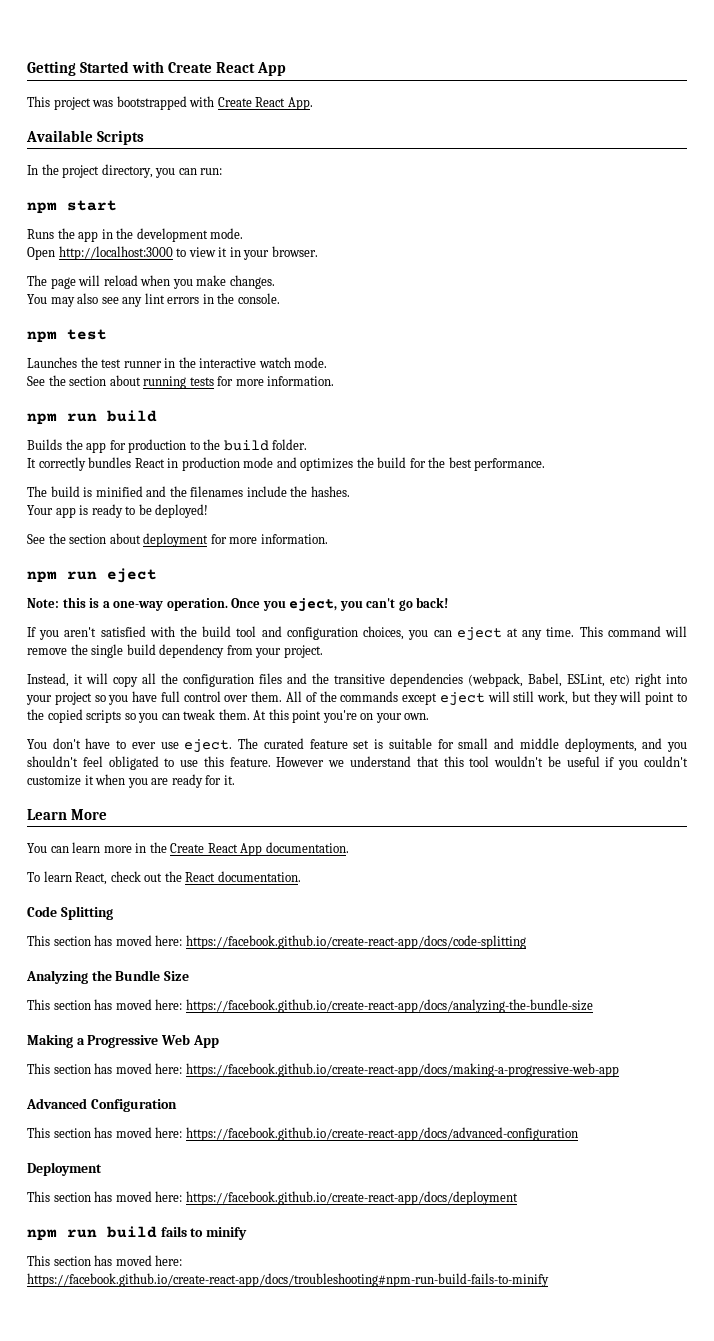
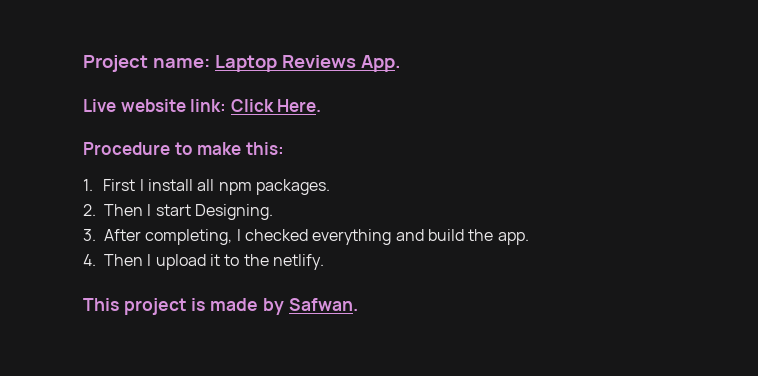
- Getting Started with Create React App
- This project was bootstrapped with Create React App.
- Available Scripts
- In the project directory, you can run:
- npm start
- Runs the app in the development mode.
- Open http://localhost:3000 to view it in your browser.
- The page will reload when you make changes.
- You may also see any lint errors in the console.
- npm test
- Launches the test runner in the interactive watch mode.
- See the section about running tests for more information.
- npm run build
- Builds the app for production to the build folder.
- It correctly bundles React in production mode and optimizes the build for the best performance.
- The build is minified and the filenames include the hashes.
- Your app is ready to be deployed!
- See the section about deployment for more information.
- npm run eject
- Note: this is a one-way operation. Once you eject, you can't go back!
- If you aren't satisfied with the build tool and configuration choices, you can eject at any time. This command will remove the single build dependency from your project.
- Instead, it will copy all the configuration files and the transitive dependencies (webpack, Babel, ESLint, etc) right into your project so you have full control over them. All of the commands except eject will still work, but they will point to the copied scripts so you can tweak them. At this point you're on your own.
- You don't have to ever use eject. The curated feature set is suitable for small and middle deployments, and you shouldn't feel obligated to use this feature. However we understand that this tool wouldn't be useful if you couldn't customize it when you are ready for it.
- Learn More
- You can learn more in the Create React App documentation.
- To learn React, check out the React documentation.
- Code Splitting
- This section has moved here: https://facebook.github.io/create-react-app/docs/code-splitting
- Analyzing the Bundle Size
- This section has moved here: https://facebook.github.io/create-react-app/docs/analyzing-the-bundle-size
- Making a Progressive Web App
- This section has moved here: https://facebook.github.io/create-react-app/docs/making-a-progressive-web-app
- Advanced Configuration
- This section has moved here: https://facebook.github.io/create-react-app/docs/advanced-configuration
- Deployment
- This section has moved here: https://facebook.github.io/create-react-app/docs/deployment
- npm run build fails to minify
- This section has moved here: https://facebook.github.io/create-react-app/docs/troubleshooting#npm-run-build-fails-to-minify
+ Project name: Laptop Reviews App.
+ Live website link: Click Here.
+ Procedure to make this:
+ 1. First I install all npm packages.
+ 2. Then I start Designing.
+ 3. After completing, I checked everything and build the app.
+ 4. Then I upload it to the netlify.
+ This project is made by Safwan.

